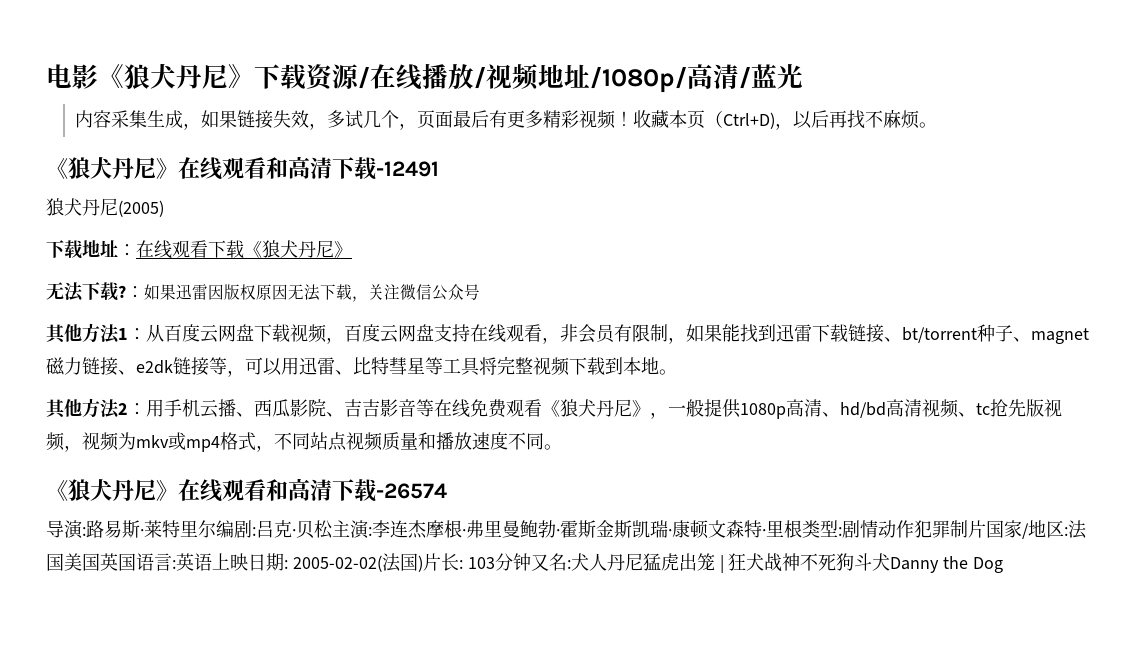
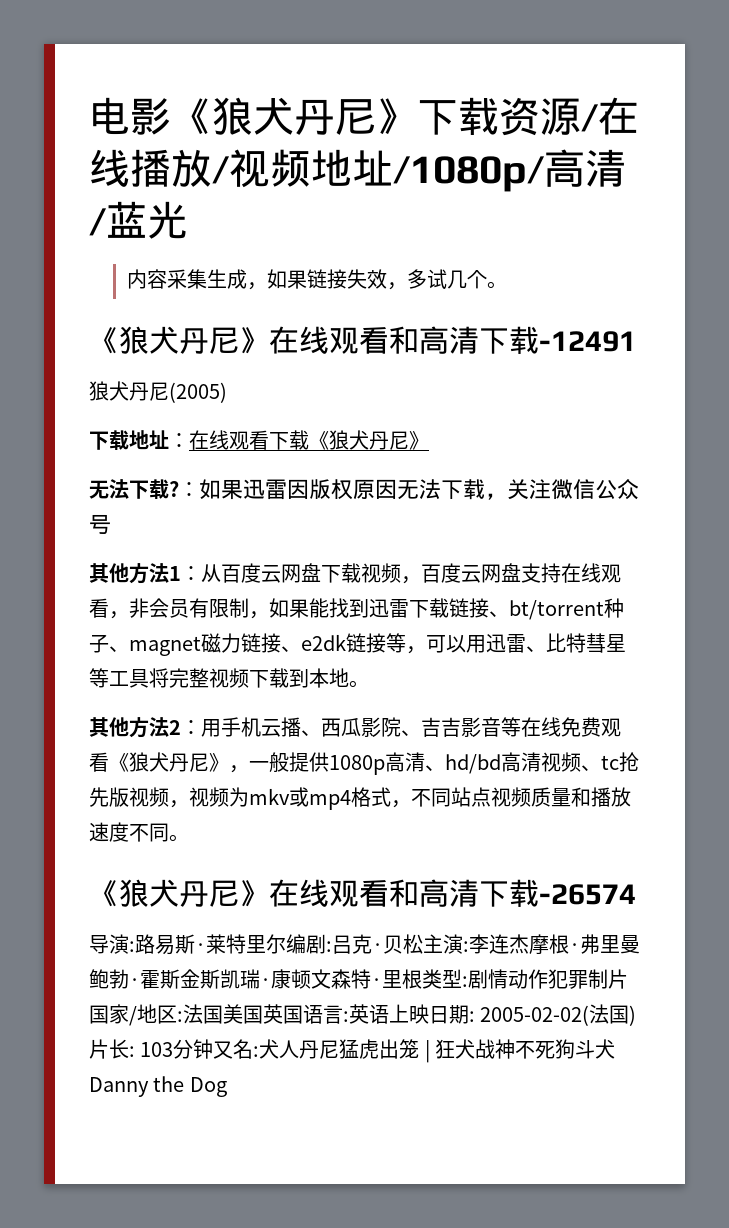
- 内容采集生成，如果链接失效，多试几个，页面最后有更多精彩视频！收藏本页（Ctrl+D)，以后再找不麻烦。
+ 内容采集生成，如果链接失效，多试几个。

